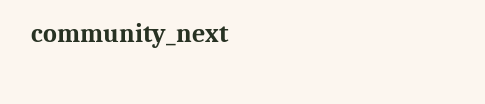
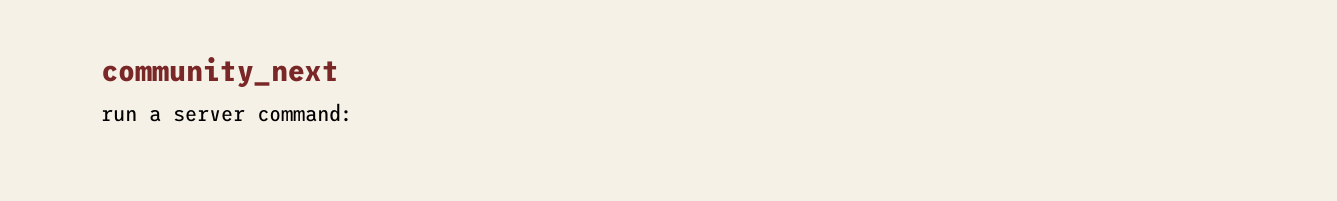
+ run a server command:

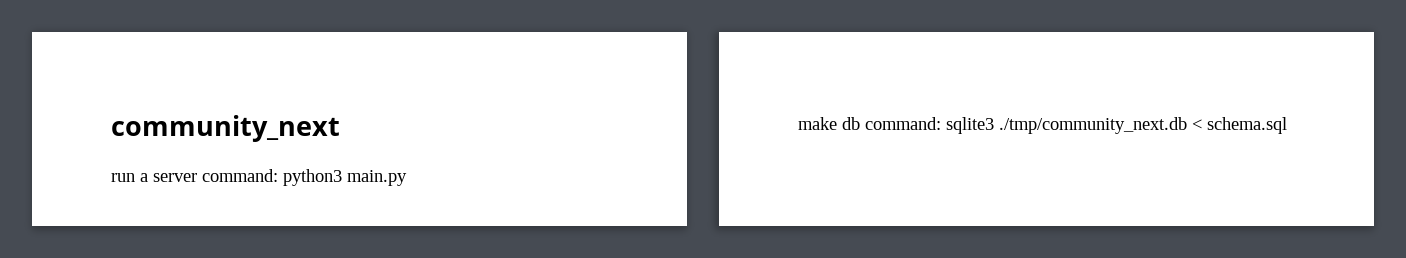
- run a server command:
+ run a server command: python3 main.py
+ make db command: sqlite3 ./tmp/community_next.db < schema.sql

